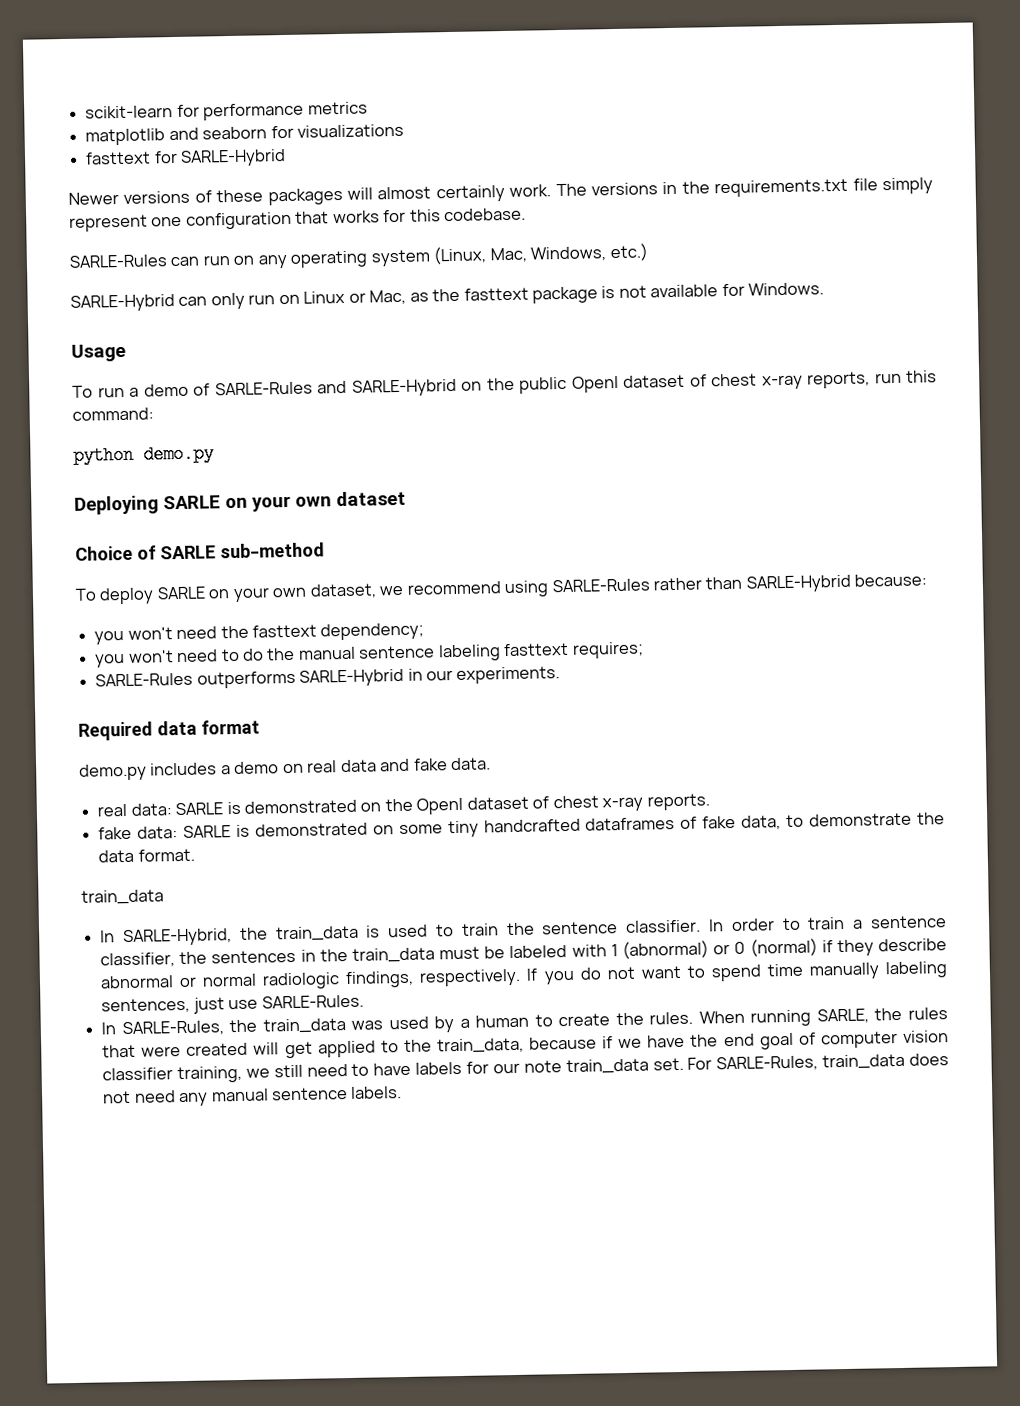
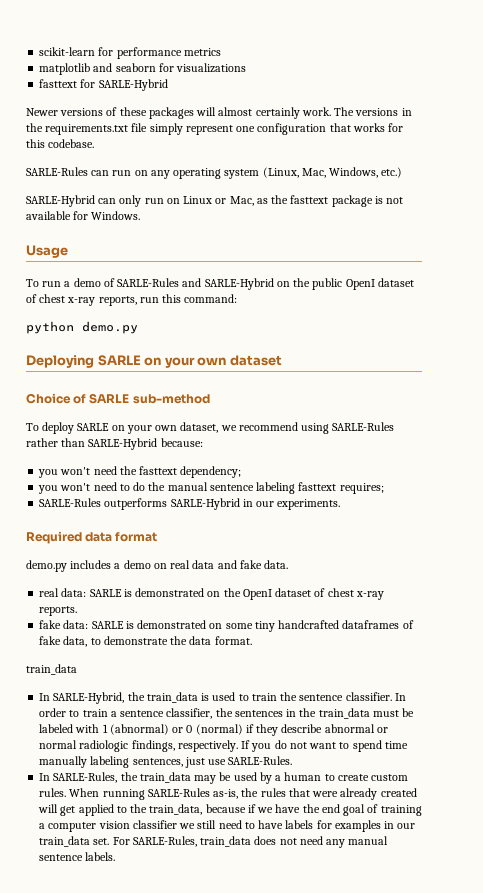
- In SARLE-Rules, the train_data was used by a human to create the rules.
+ In SARLE-Rules, the train_data may be used by a human to create custom rules.
- When running SARLE, the rules that were created will get applied to the train_data, because if we have the end goal of computer vision classifier training, we still need to have labels for our note train_data set.
+ When running SARLE-Rules as-is, the rules that were already created will get applied to the train_data, because if we have the end goal of training a computer vision classifier we still need to have labels for examples in our train_data set.

